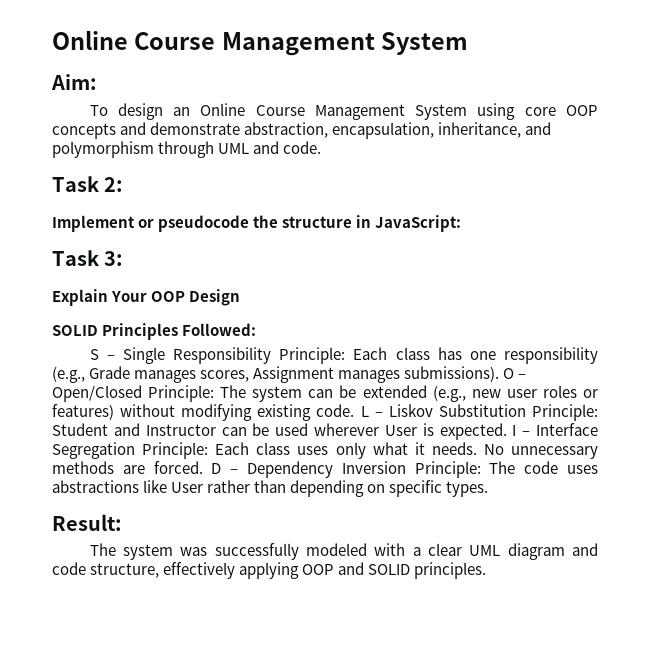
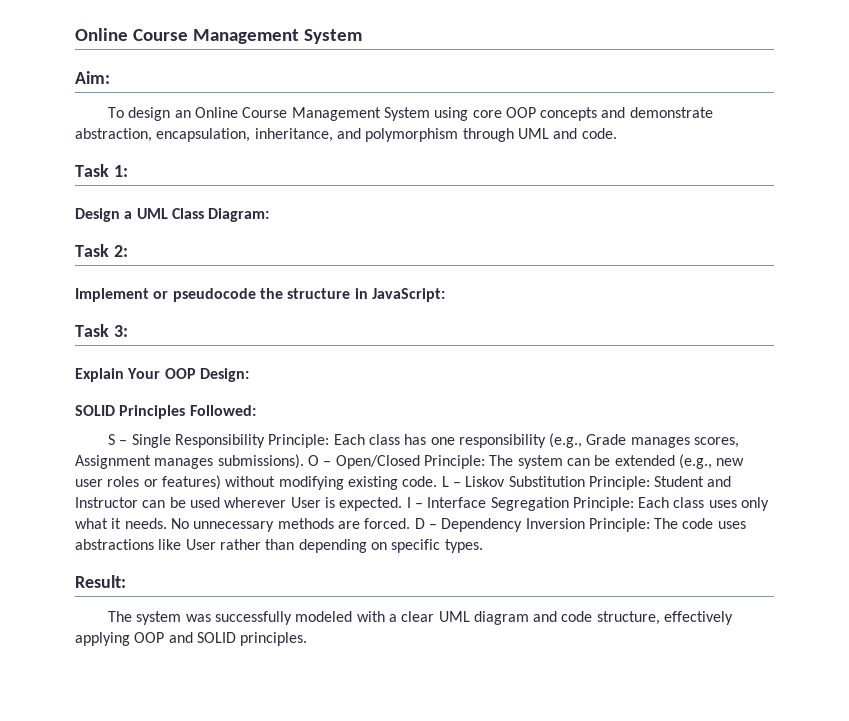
+ Task 1:
+ Design a UML Class Diagram:
- Explain Your OOP Design
+ Explain Your OOP Design:

